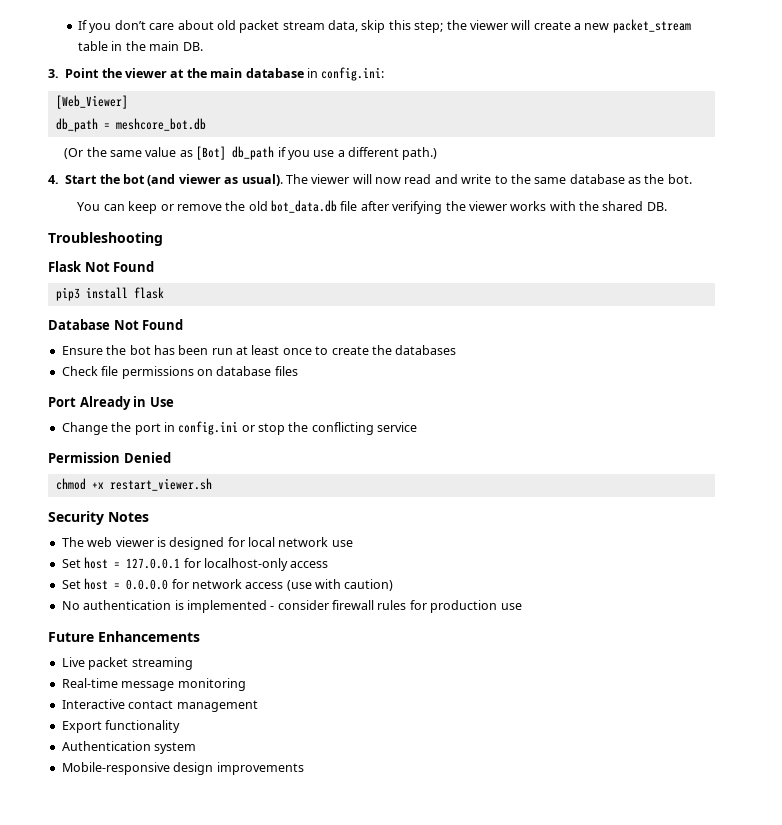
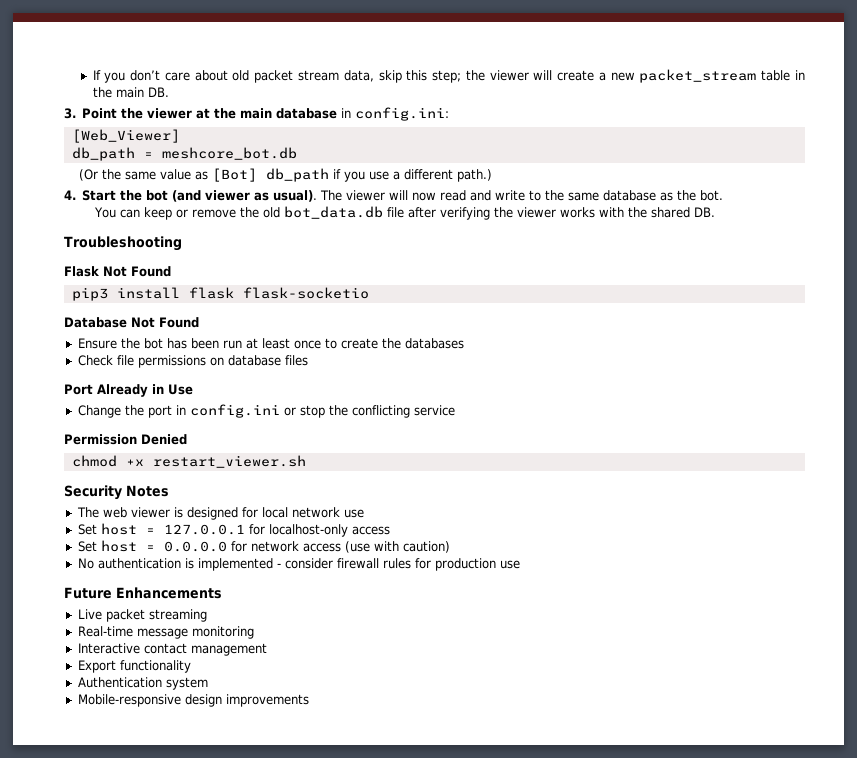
- pip3 install flask
+ pip3 install flask flask-socketio

